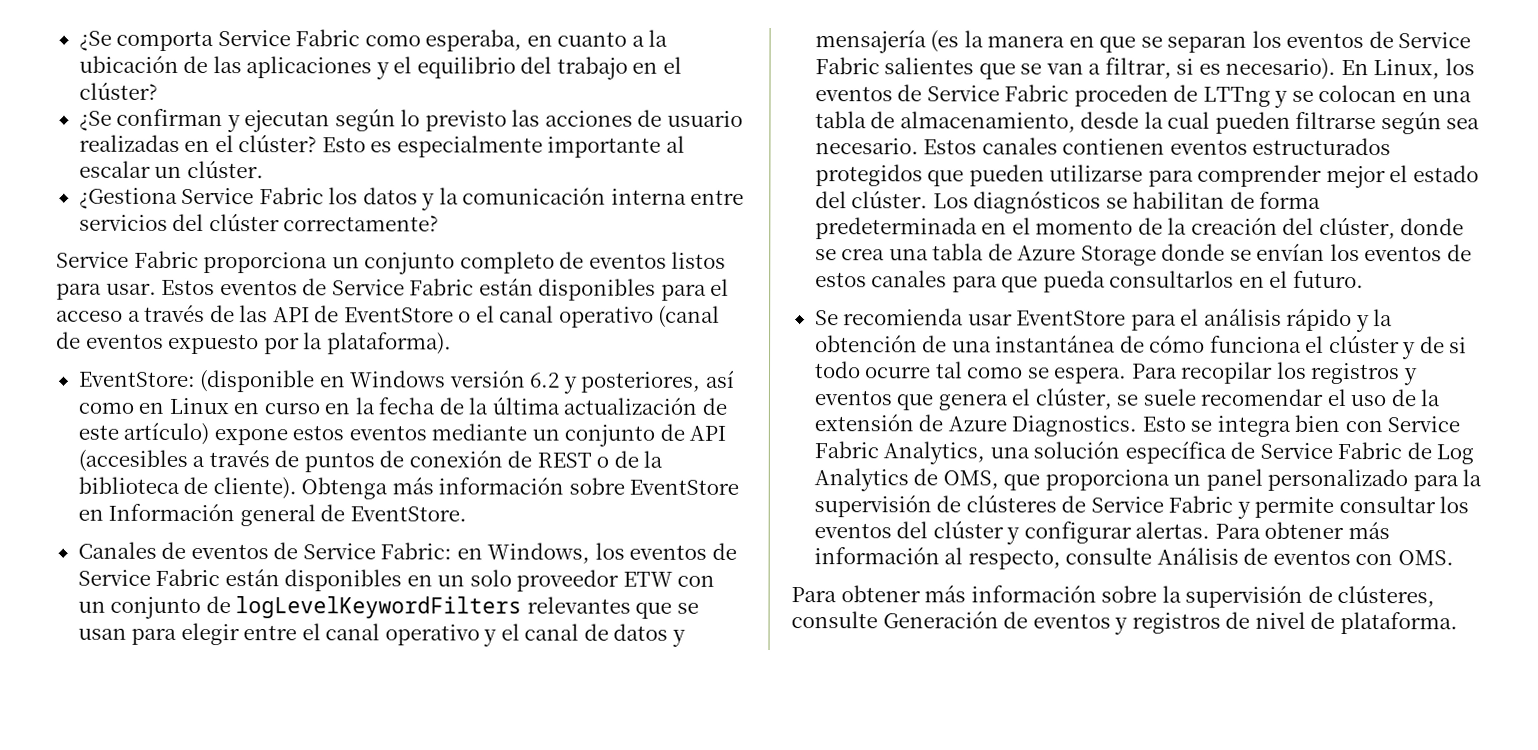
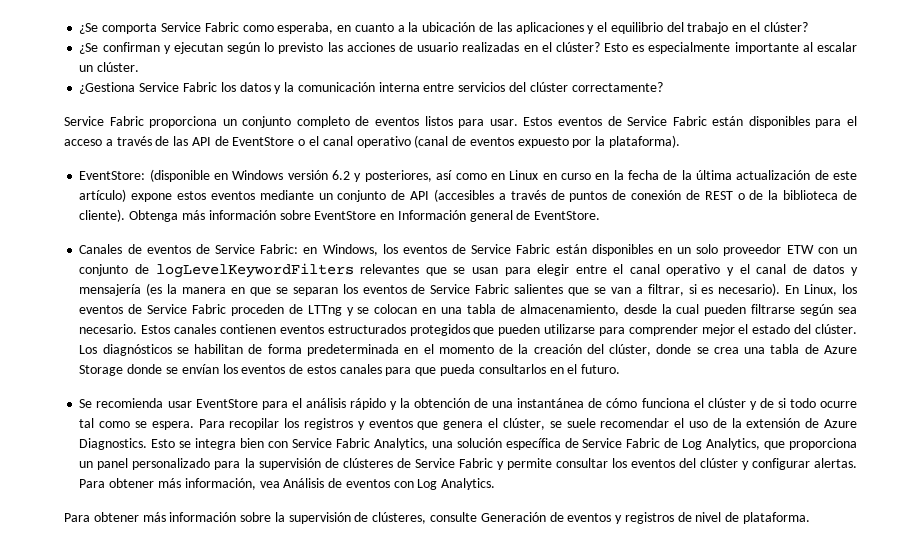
- Esto se integra bien con Service Fabric Analytics, una solución específica de Service Fabric de Log Analytics de OMS, que proporciona un panel personalizado para la supervisión de clústeres de Service Fabric y permite consultar los eventos del clúster y configurar alertas.
+ Esto se integra bien con Service Fabric Analytics, una solución específica de Service Fabric de Log Analytics, que proporciona un panel personalizado para la supervisión de clústeres de Service Fabric y permite consultar los eventos del clúster y configurar alertas.
- Para obtener más información al respecto, consulte Análisis de eventos con OMS.
+ Para obtener más información, vea Análisis de eventos con Log Analytics.

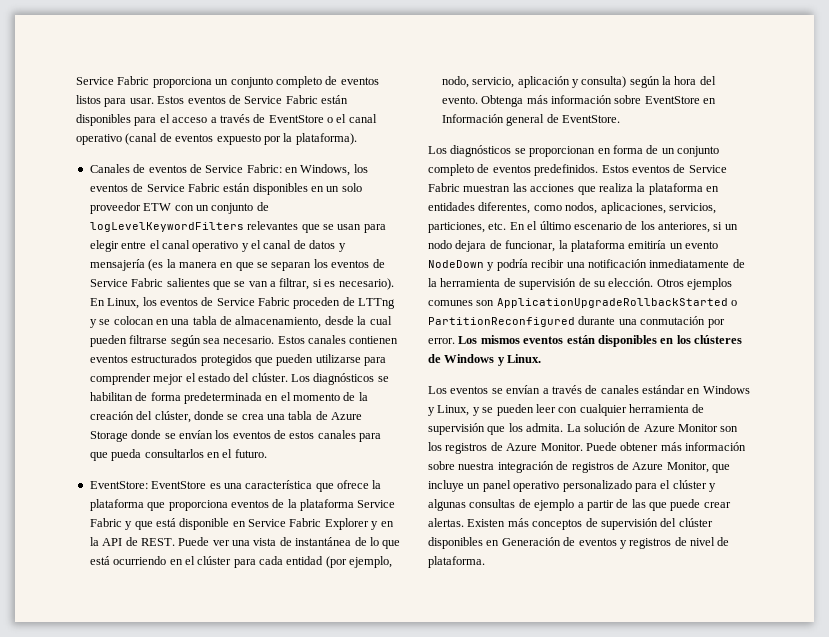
- ¿Se comporta Service Fabric como esperaba, en cuanto a la ubicación de las aplicaciones y el equilibrio del trabajo en el clúster?
- ¿Se confirman y ejecutan según lo previsto las acciones de usuario realizadas en el clúster? Esto es especialmente importante al escalar un clúster.
- ¿Gestiona Service Fabric los datos y la comunicación interna entre servicios del clúster correctamente?
- Estos eventos de Service Fabric están disponibles para el acceso a través de las API de EventStore o el canal operativo (canal de eventos expuesto por la plataforma).
+ Estos eventos de Service Fabric están disponibles para el acceso a través de EventStore o el canal operativo (canal de eventos expuesto por la plataforma).
- EventStore: (disponible en Windows versión 6.2 y posteriores, así como en Linux en curso en la fecha de la última actualización de este artículo) expone estos eventos mediante un conjunto de API (accesibles a través de puntos de conexión de REST o de la biblioteca de cliente). Obtenga más información sobre EventStore en Información general de EventStore.
- Se recomienda usar EventStore para el análisis rápido y la obtención de una instantánea de cómo funciona el clúster y de si todo ocurre tal como se espera. Para recopilar los registros y eventos que genera el clúster, se suele recomendar el uso de la extensión de Azure Diagnostics. Esto se integra bien con Service Fabric Analytics, una solución específica de Service Fabric de Log Analytics, que proporciona un panel personalizado para la supervisión de clústeres de Service Fabric y permite consultar los eventos del clúster y configurar alertas. Para obtener más información, vea Análisis de eventos con Log Analytics.
- Para obtener más información sobre la supervisión de clústeres, consulte Generación de eventos y registros de nivel de plataforma.
+ EventStore: EventStore es una característica que ofrece la plataforma que proporciona eventos de la plataforma Service Fabric y que está disponible en Service Fabric Explorer y en la API de REST. Puede ver una vista de instantánea de lo que está ocurriendo en el clúster para cada entidad (por ejemplo, nodo, servicio, aplicación y consulta) según la hora del evento. Obtenga más información sobre EventStore en Información general de EventStore.
+ Los diagnósticos se proporcionan en forma de un conjunto completo de eventos predefinidos. Estos eventos de Service Fabric muestran las acciones que realiza la plataforma en entidades diferentes, como nodos, aplicaciones, servicios, particiones, etc. En el último escenario de los anteriores, si un nodo dejara de funcionar, la plataforma emitiría un evento NodeDown y podría recibir una notificación inmediatamente de la herramienta de supervisión de su elección. Otros ejemplos comunes son ApplicationUpgradeRollbackStarted o PartitionReconfigured durante una conmutación por error. Los mismos eventos están disponibles en los clústeres de Windows y Linux.
+ Los eventos se envían a través de canales estándar en Windows y Linux, y se pueden leer con cualquier herramienta de supervisión que los admita. La solución de Azure Monitor son los registros de Azure Monitor. Puede obtener más información sobre nuestra integración de registros de Azure Monitor, que incluye un panel operativo personalizado para el clúster y algunas consultas de ejemplo a partir de las que puede crear alertas. Existen más conceptos de supervisión del clúster disponibles en Generación de eventos y registros de nivel de plataforma.

